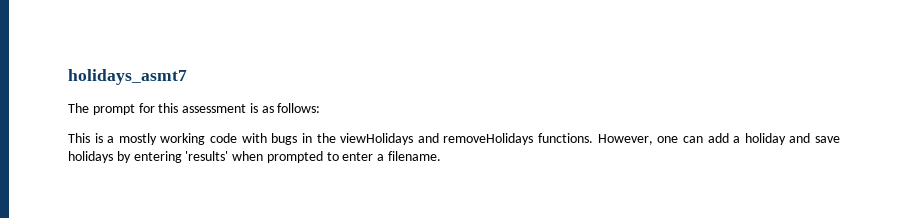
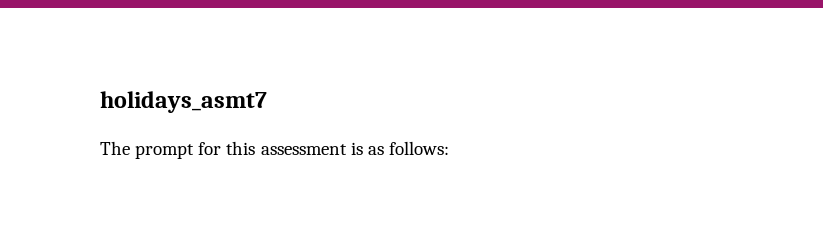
- This is a mostly working code with bugs in the viewHolidays and removeHolidays functions. However, one can add a holiday and save holidays by entering 'results' when prompted to enter a filename.

